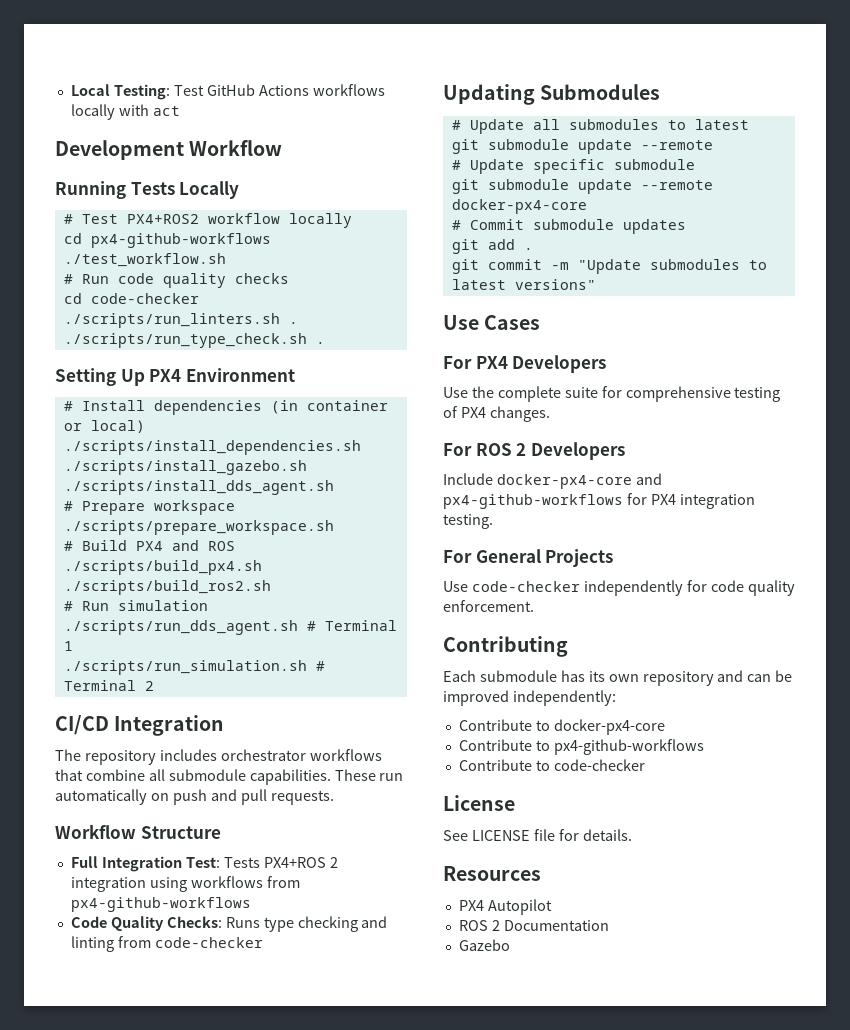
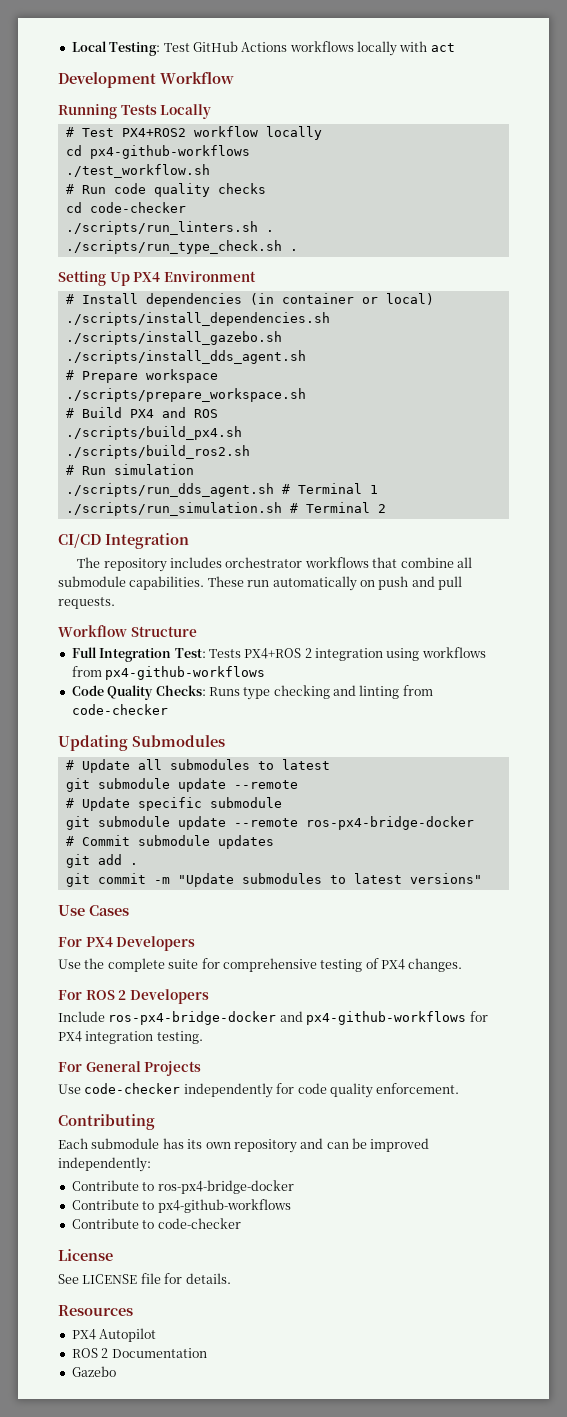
- git submodule update --remote docker-px4-core
+ git submodule update --remote ros-px4-bridge-docker
- Include docker-px4-core and px4-github-workflows for PX4 integration testing.
+ Include ros-px4-bridge-docker and px4-github-workflows for PX4 integration testing.
- Contribute to docker-px4-core
+ Contribute to ros-px4-bridge-docker

